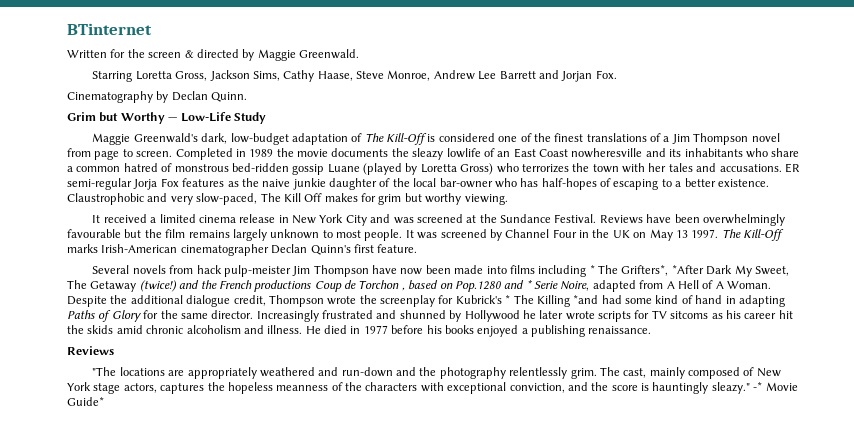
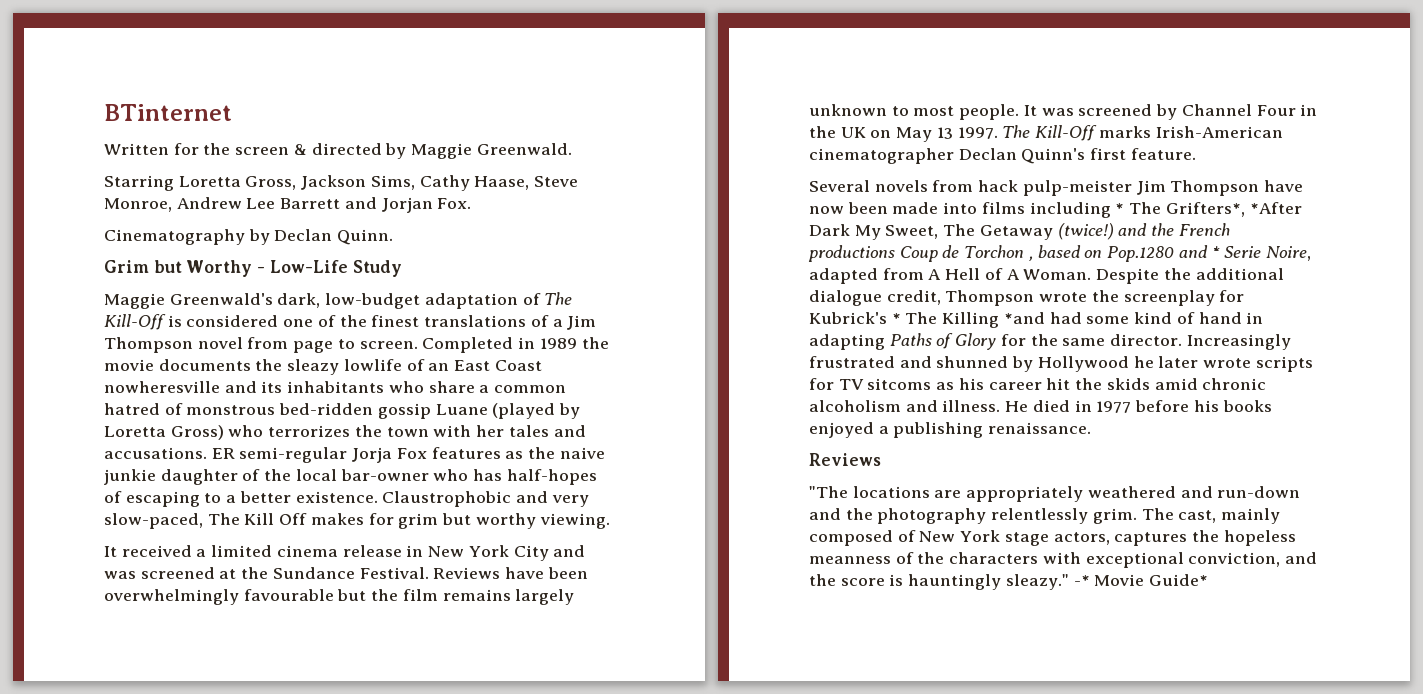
- Grim but Worthy — Low-Life Study
+ Grim but Worthy - Low-Life Study

